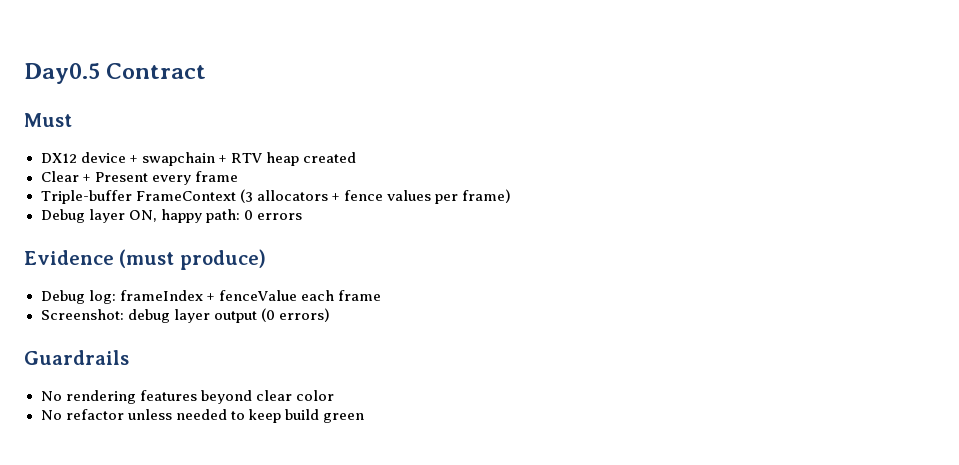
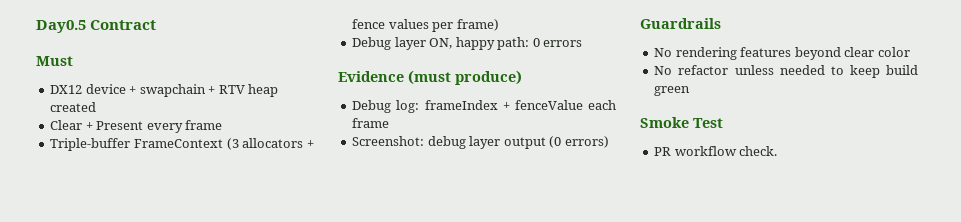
+ Smoke Test
+ PR workflow check.

